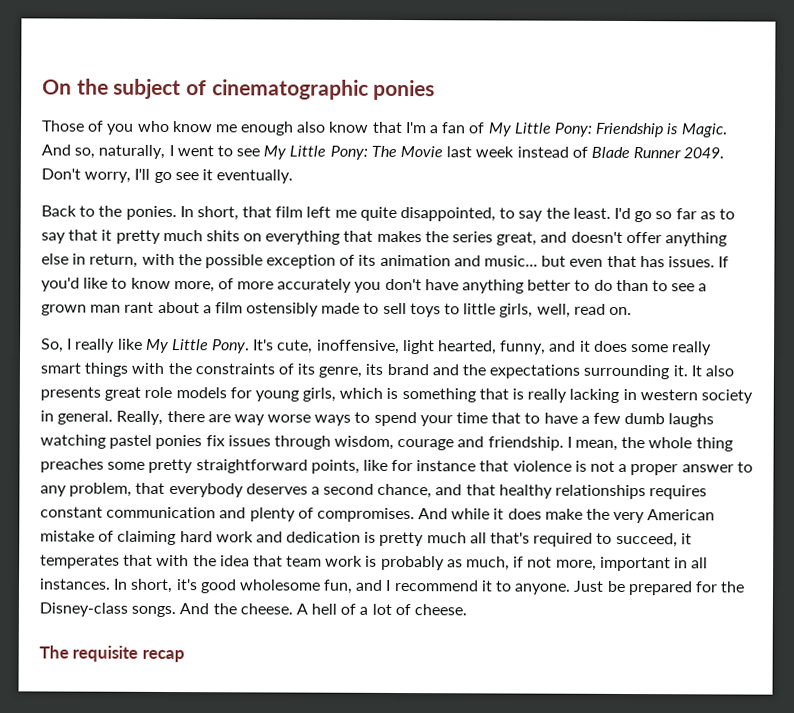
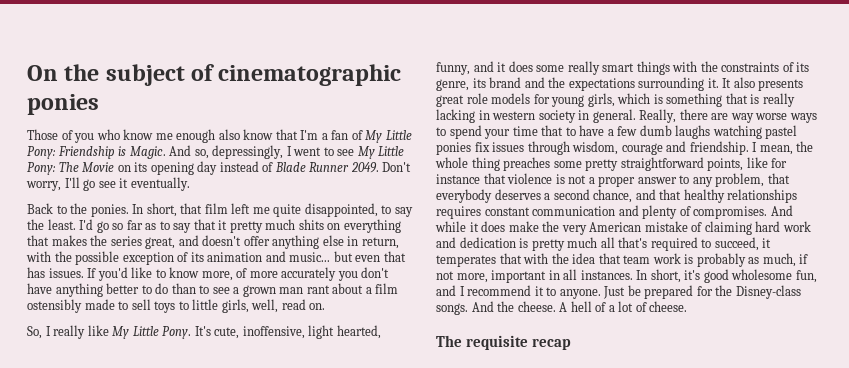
- And so, naturally, I went to see My Little Pony: The Movie last week instead of Blade Runner 2049.
+ And so, depressingly, I went to see My Little Pony: The Movie on its opening day instead of Blade Runner 2049.

